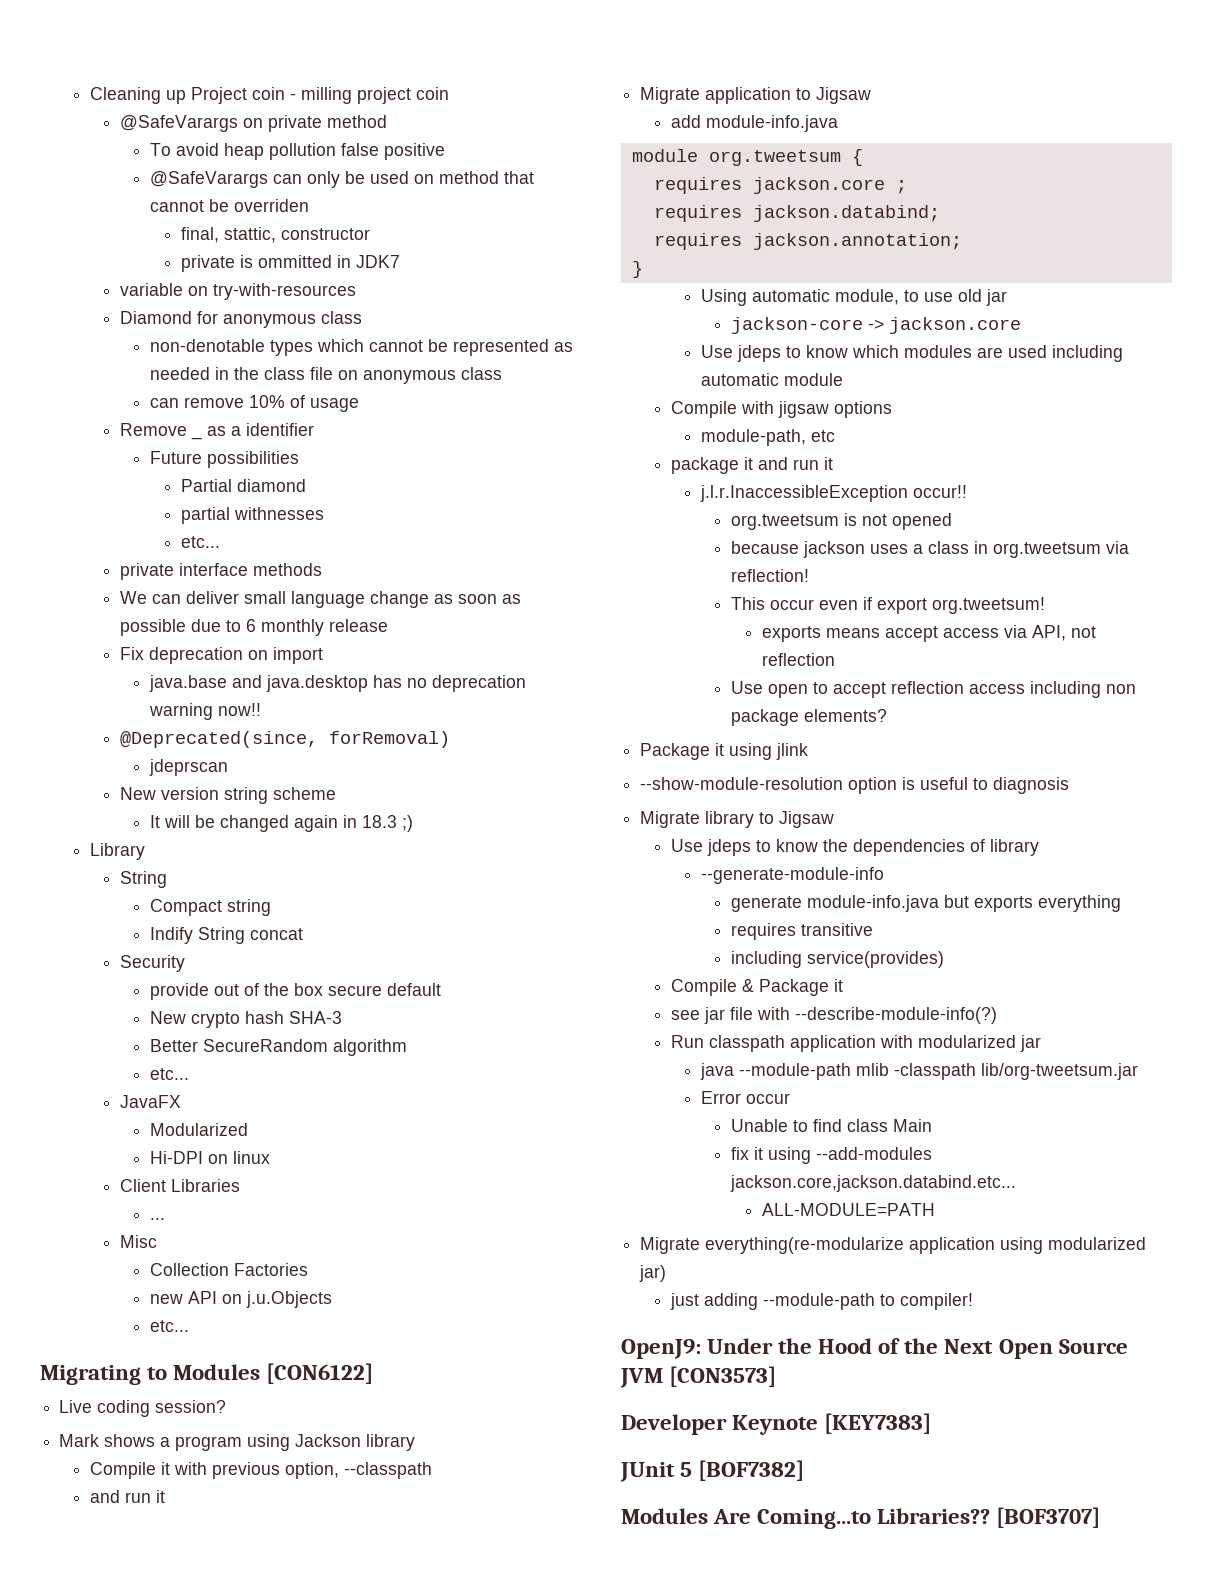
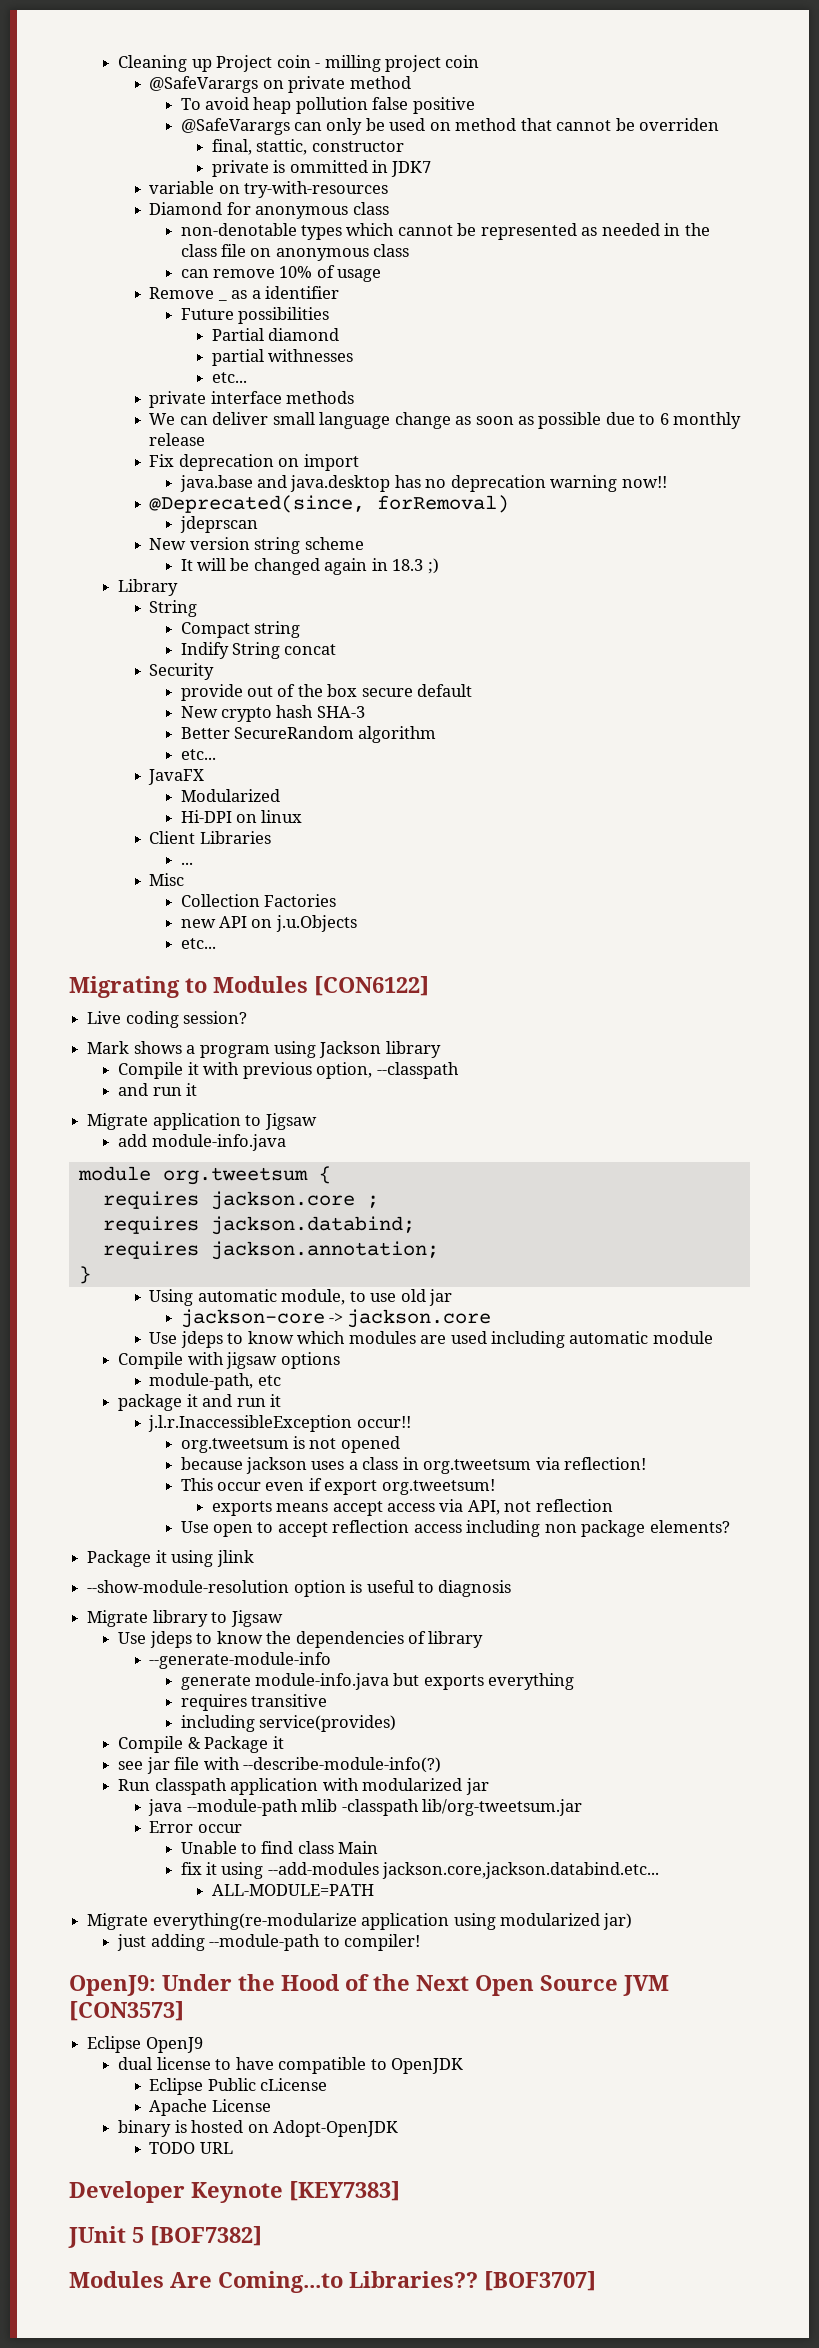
+ Eclipse OpenJ9
+ dual license to have compatible to OpenJDK
+ Eclipse Public cLicense
+ Apache License
+ binary is hosted on Adopt-OpenJDK
+ TODO URL

